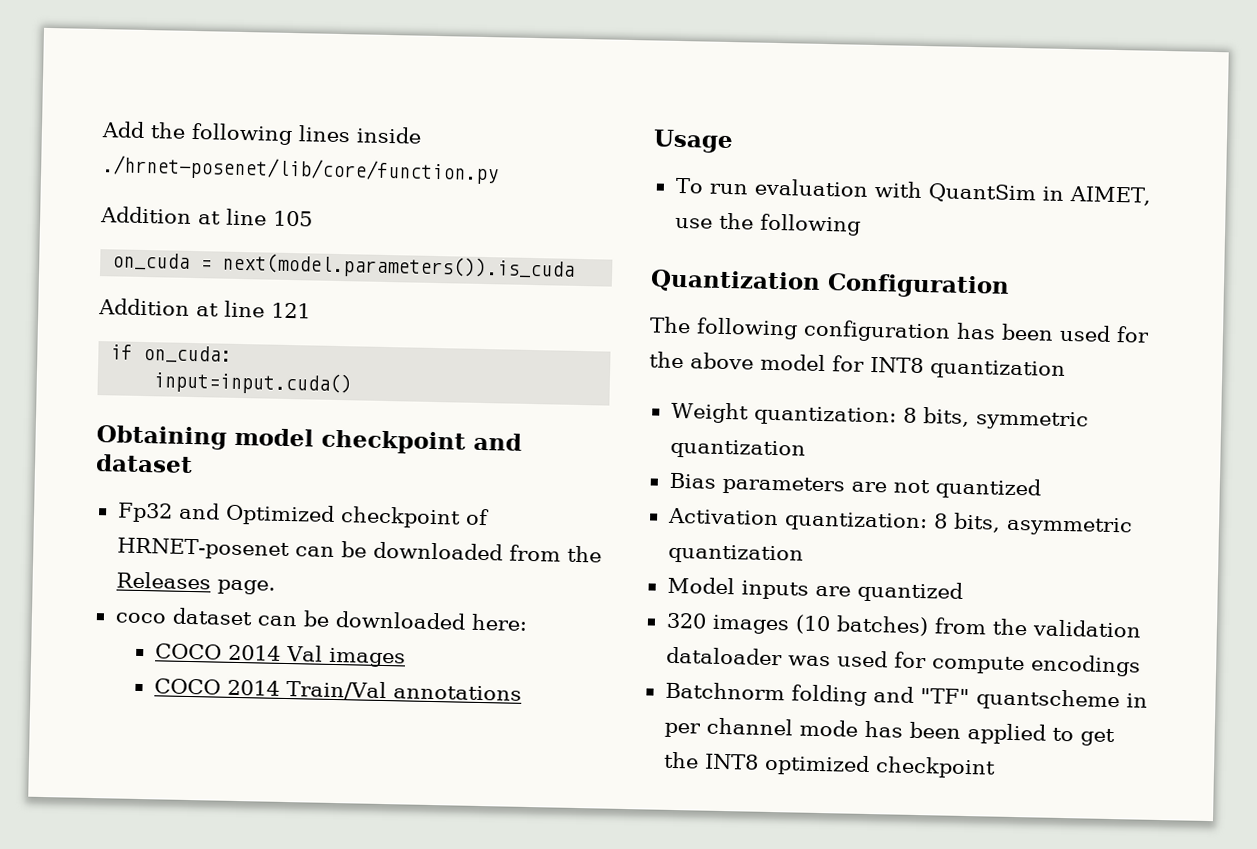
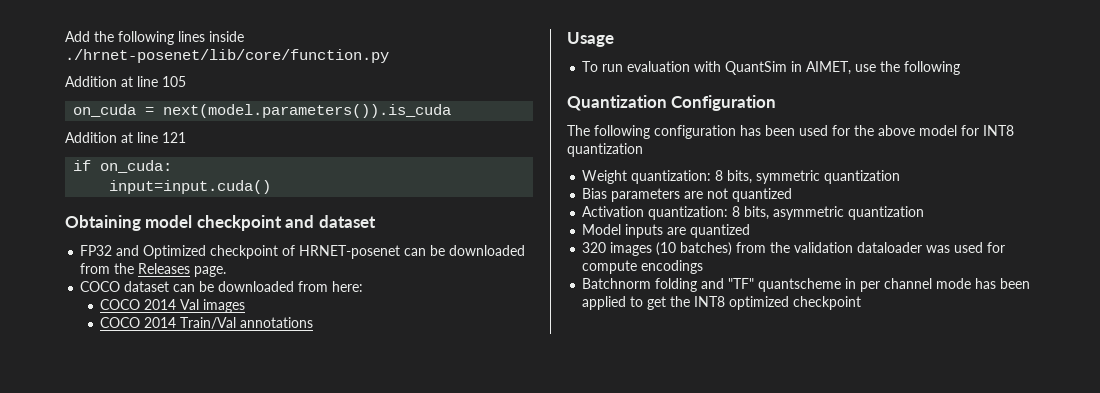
- Fp32 and Optimized checkpoint of HRNET-posenet can be downloaded from the Releases page.
+ FP32 and Optimized checkpoint of HRNET-posenet can be downloaded from the Releases page.
- coco dataset can be downloaded here:
+ COCO dataset can be downloaded from here:

